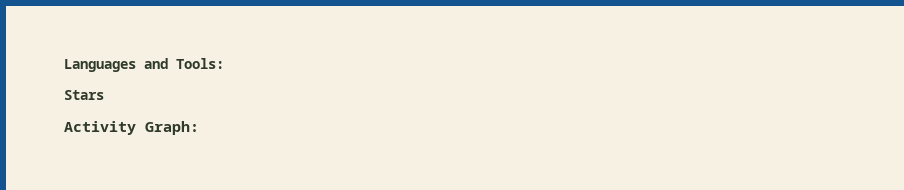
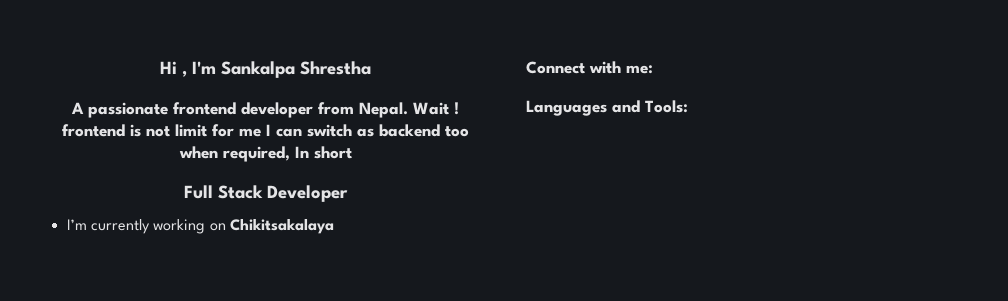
+ Hi , I'm Sankalpa Shrestha
+ A passionate frontend developer from Nepal. Wait ! frontend is not limit for me I can switch as backend too when required, In short
+ Full Stack Developer
+ I’m currently working on Chikitsakalaya
+ Connect with me:
- Stars
- Activity Graph:

